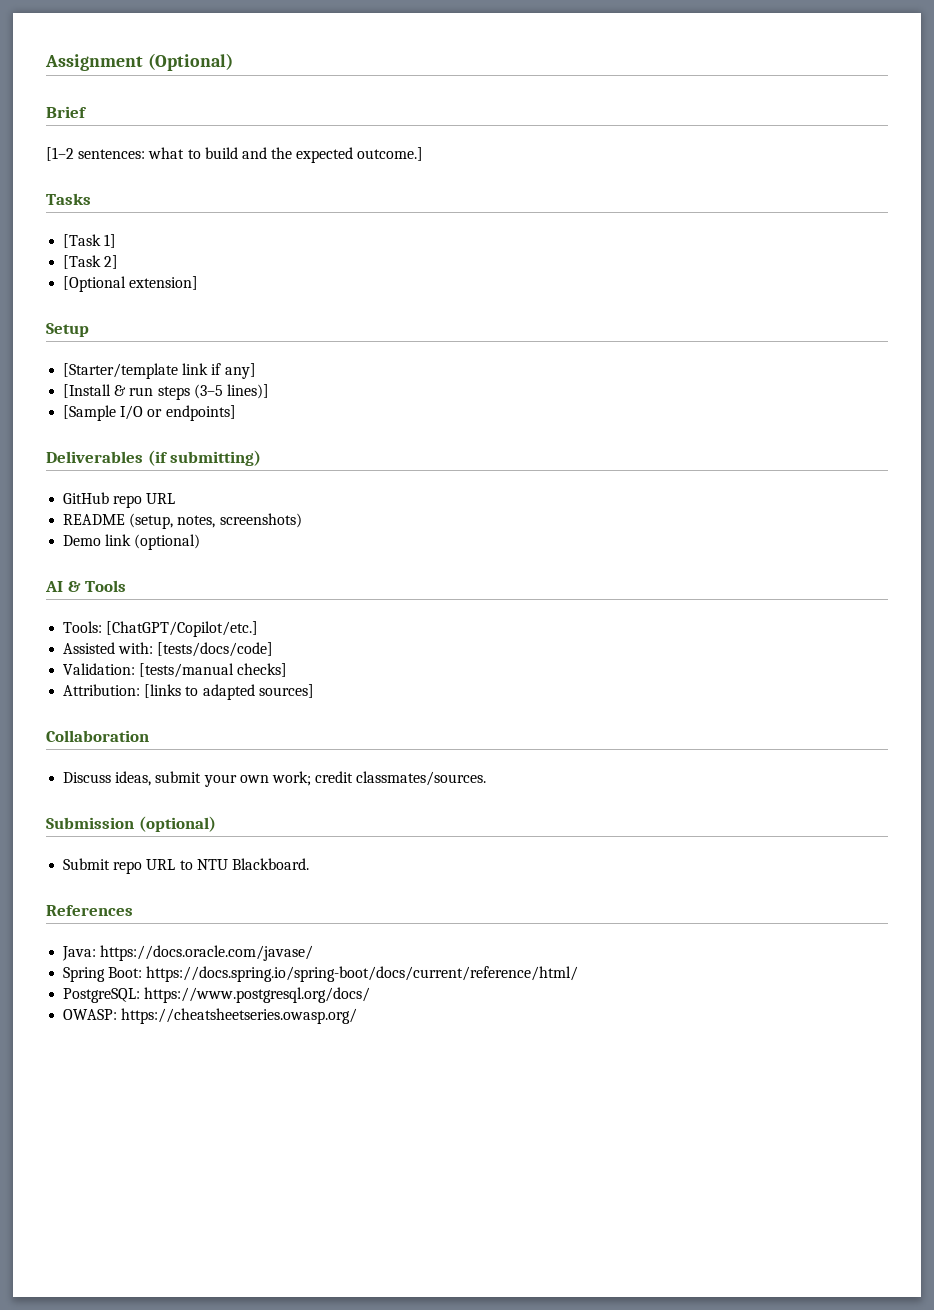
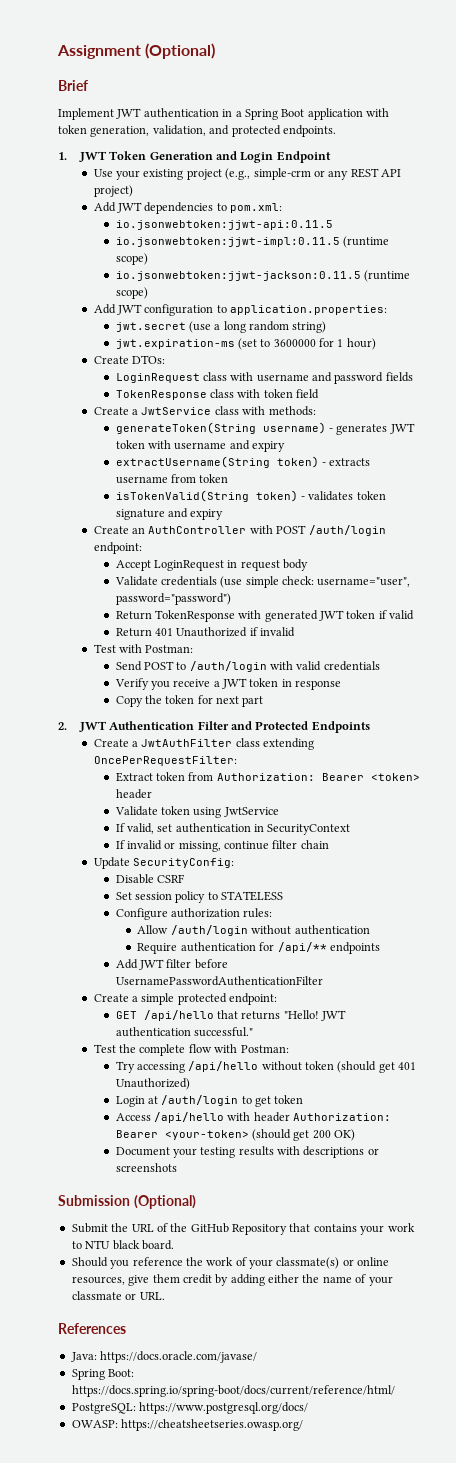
- [1–2 sentences: what to build and the expected outcome.]
- Tasks
- [Task 1]
- [Task 2]
- [Optional extension]
- Setup
- [Starter/template link if any]
- [Install & run steps (3–5 lines)]
- [Sample I/O or endpoints]
- Deliverables (if submitting)
- GitHub repo URL
- README (setup, notes, screenshots)
- Demo link (optional)
- AI & Tools
- Tools: [ChatGPT/Copilot/etc.]
- Assisted with: [tests/docs/code]
- Validation: [tests/manual checks]
- Attribution: [links to adapted sources]
- Collaboration
- Discuss ideas, submit your own work; credit classmates/sources.
+ Implement JWT authentication in a Spring Boot application with token generation, validation, and protected endpoints.
+ 1. JWT Token Generation and Login Endpoint
+ Use your existing project (e.g., simple-crm or any REST API project)
+ Add JWT dependencies to pom.xml:
+ io.jsonwebtoken:jjwt-api:0.11.5
+ io.jsonwebtoken:jjwt-impl:0.11.5 (runtime scope)
+ io.jsonwebtoken:jjwt-jackson:0.11.5 (runtime scope)
+ Add JWT configuration to application.properties:
+ jwt.secret (use a long random string)
+ jwt.expiration-ms (set to 3600000 for 1 hour)
+ Create DTOs:
+ LoginRequest class with username and password fields
+ TokenResponse class with token field
+ Create a JwtService class with methods:
+ generateToken(String username) - generates JWT token with username and expiry
+ extractUsername(String token) - extracts username from token
+ isTokenValid(String token) - validates token signature and expiry
+ Create an AuthController with POST /auth/login endpoint:
+ Accept LoginRequest in request body
+ Validate credentials (use simple check: username="user", password="password")
+ Return TokenResponse with generated JWT token if valid
+ Return 401 Unauthorized if invalid
+ Test with Postman:
+ Send POST to /auth/login with valid credentials
+ Verify you receive a JWT token in response
+ Copy the token for next part
+ 2. JWT Authentication Filter and Protected Endpoints
+ Create a JwtAuthFilter class extending OncePerRequestFilter:
+ Extract token from Authorization: Bearer <token> header
+ Validate token using JwtService
+ If valid, set authentication in SecurityContext
+ If invalid or missing, continue filter chain
+ Update SecurityConfig:
+ Disable CSRF
+ Set session policy to STATELESS
+ Configure authorization rules:
+ Allow /auth/login without authentication
+ Require authentication for /api/** endpoints
+ Add JWT filter before UsernamePasswordAuthenticationFilter
+ Create a simple protected endpoint:
+ GET /api/hello that returns "Hello! JWT authentication successful."
+ Test the complete flow with Postman:
+ Try accessing /api/hello without token (should get 401 Unauthorized)
+ Login at /auth/login to get token
+ Access /api/hello with header Authorization: Bearer <your-token> (should get 200 OK)
+ Document your testing results with descriptions or screenshots
- Submission (optional)
+ Submission (Optional)
- Submit repo URL to NTU Blackboard.
+ Submit the URL of the GitHub Repository that contains your work to NTU black board.
+ Should you reference the work of your classmate(s) or online resources, give them credit by adding either the name of your classmate or URL.

